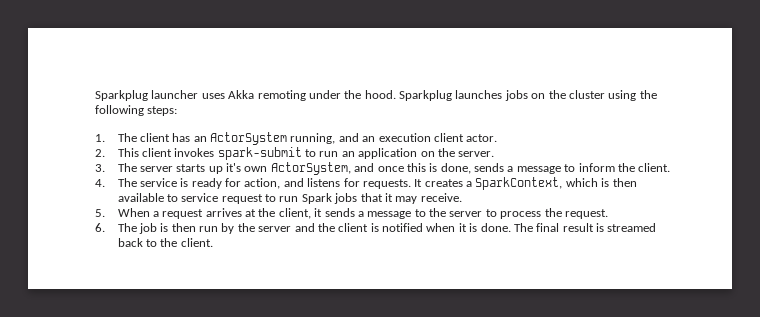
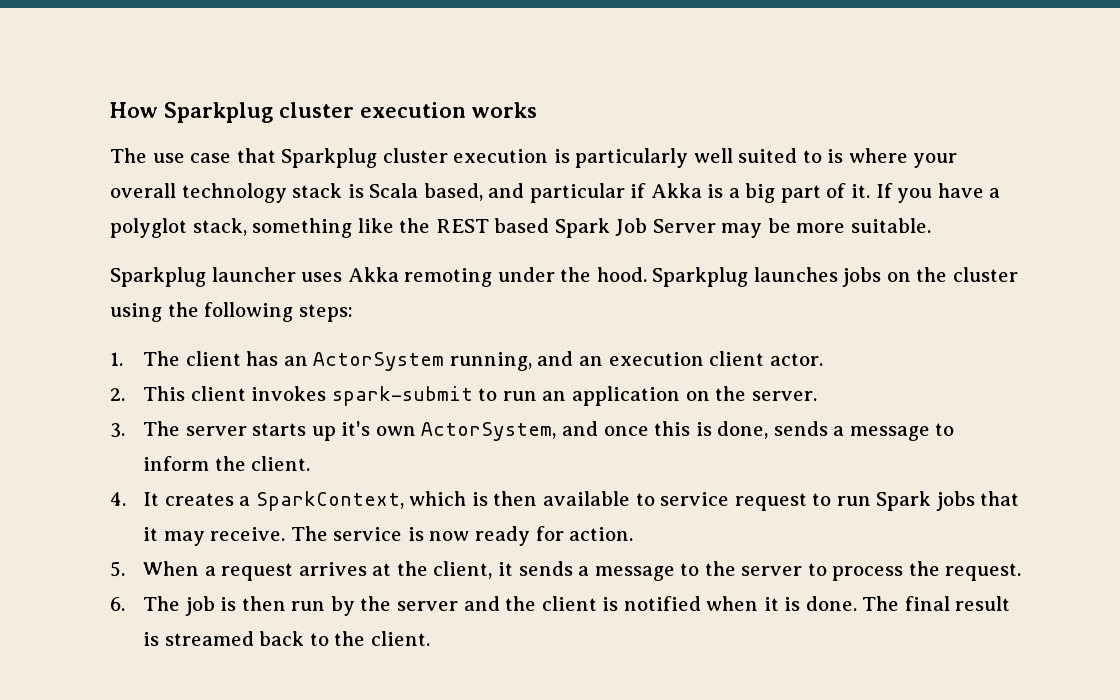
+ How Sparkplug cluster execution works
+ The use case that Sparkplug cluster execution is particularly well suited to is where your overall technology stack is Scala based, and particular if Akka is a big part of it. If you have a polyglot stack, something like the REST based Spark Job Server may be more suitable.
- 4. The service is ready for action, and listens for requests. It creates a SparkContext, which is then available to service request to run Spark jobs that it may receive.
+ 4. It creates a SparkContext, which is then available to service request to run Spark jobs that it may receive. The service is now ready for action.

